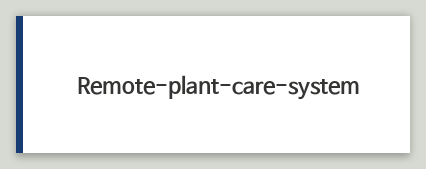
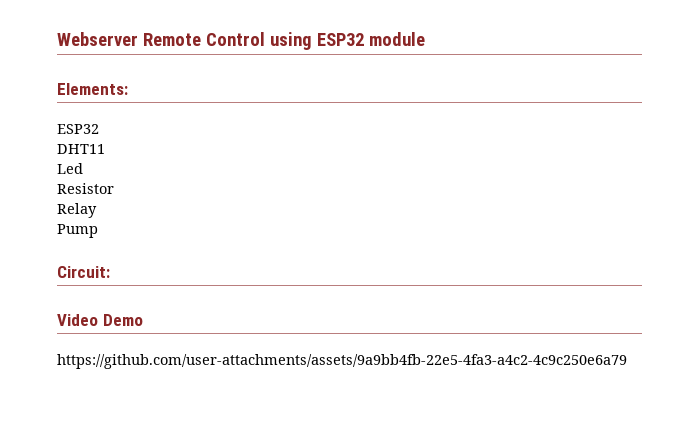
- Remote-plant-care-system
+ Webserver Remote Control using ESP32 module
+ Elements:
+ ESP32
+ DHT11
+ Led
+ Resistor
+ Relay
+ Pump
+ Circuit:
+ Video Demo
+ https://github.com/user-attachments/assets/9a9bb4fb-22e5-4fa3-a4c2-4c9c250e6a79

